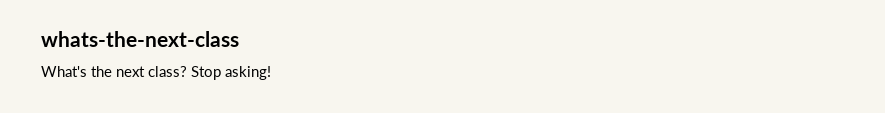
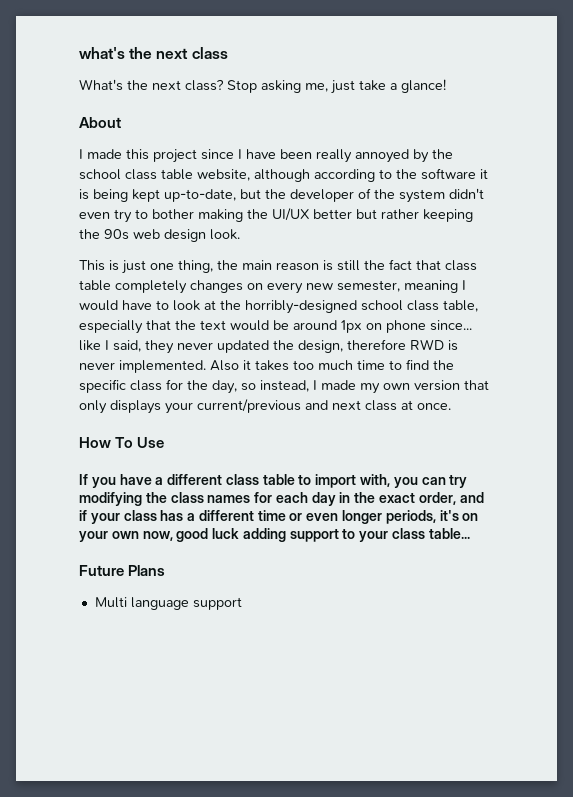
- whats-the-next-class
+ what's the next class
- Stop asking!
+ Stop asking me, just take a glance!
+ About
+ I made this project since I have been really annoyed by the school class table website, although according to the software it is being kept up-to-date, but the developer of the system didn't even try to bother making the UI/UX better but rather keeping the 90s web design look.
+ This is just one thing, the main reason is still the fact that class table completely changes on every new semester, meaning I would have to look at the horribly-designed school class table, especially that the text would be around 1px on phone since... like I said, they never updated the design, therefore RWD is never implemented. Also it takes too much time to find the specific class for the day, so instead, I made my own version that only displays your current/previous and next class at once.
+ How To Use
+ If you have a different class table to import with, you can try modifying the class names for each day in the exact order, and if your class has a different time or even longer periods, it's on your own now, good luck adding support to your class table...
+ Future Plans
+ Multi language support

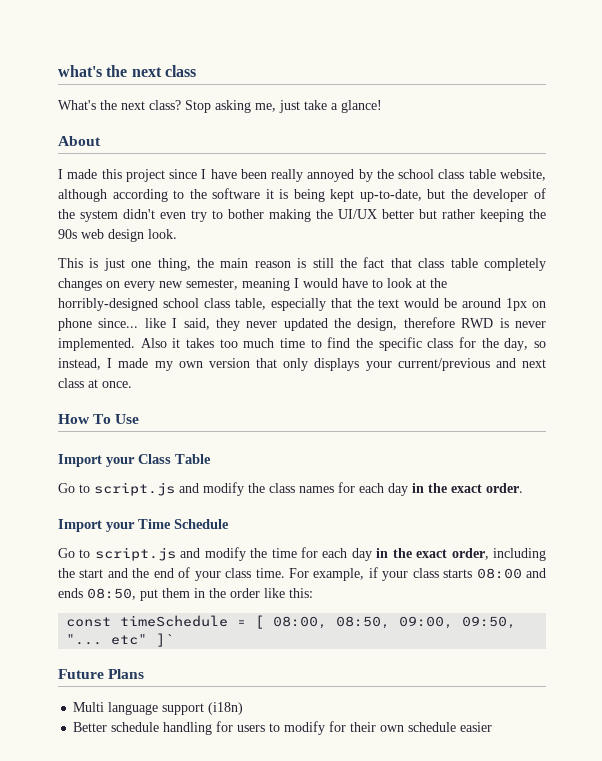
- If you have a different class table to import with, you can try modifying the class names for each day in the exact order, and if your class has a different time or even longer periods, it's on your own now, good luck adding support to your class table...
+ Import your Class Table
+ Go to script.js and modify the class names for each day in the exact order.
+ Import your Time Schedule
+ Go to script.js and modify the time for each day in the exact order, including the start and the end of your class time. For example, if your class starts 08:00 and ends 08:50, put them in the order like this:
+ const timeSchedule = [ 08:00, 08:50, 09:00, 09:50, "... etc" ]`
- Multi language support
+ Multi language support (i18n)
+ Better schedule handling for users to modify for their own schedule easier

